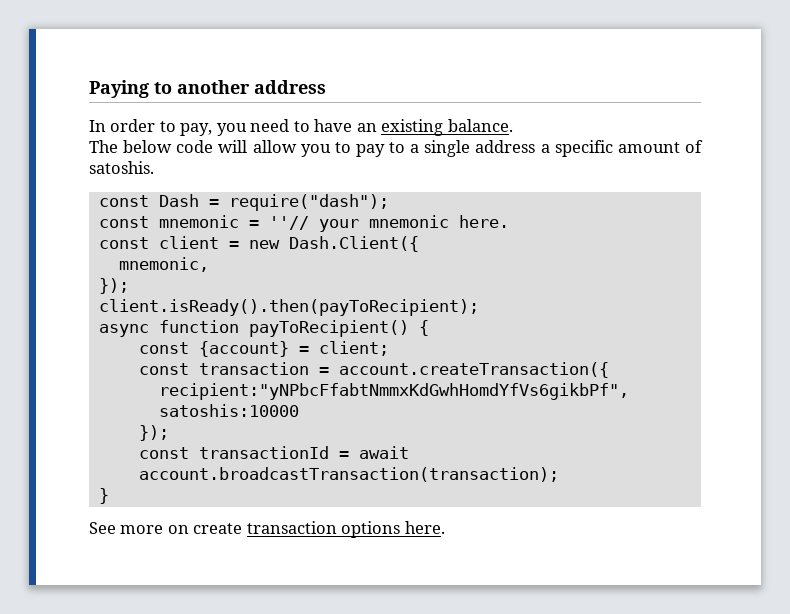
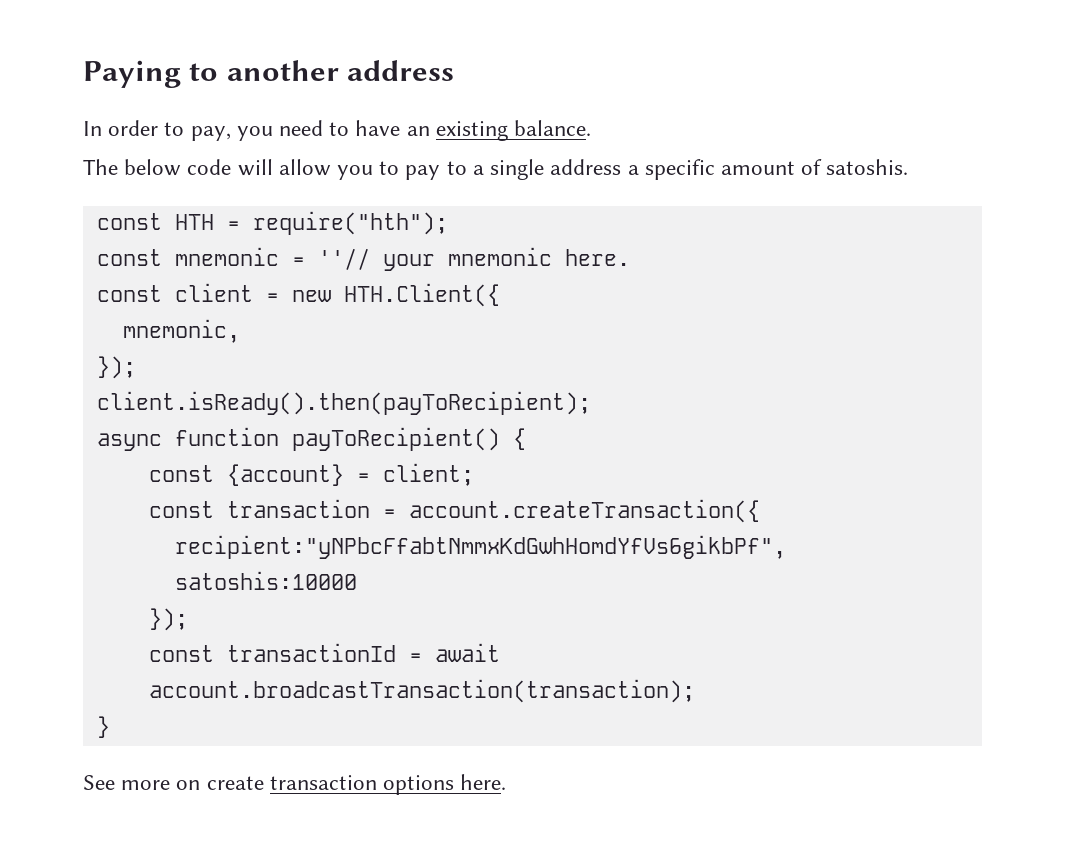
- const Dash = require("dash");
+ const HTH = require("hth");
- const client = new Dash.Client({
+ const client = new HTH.Client({

